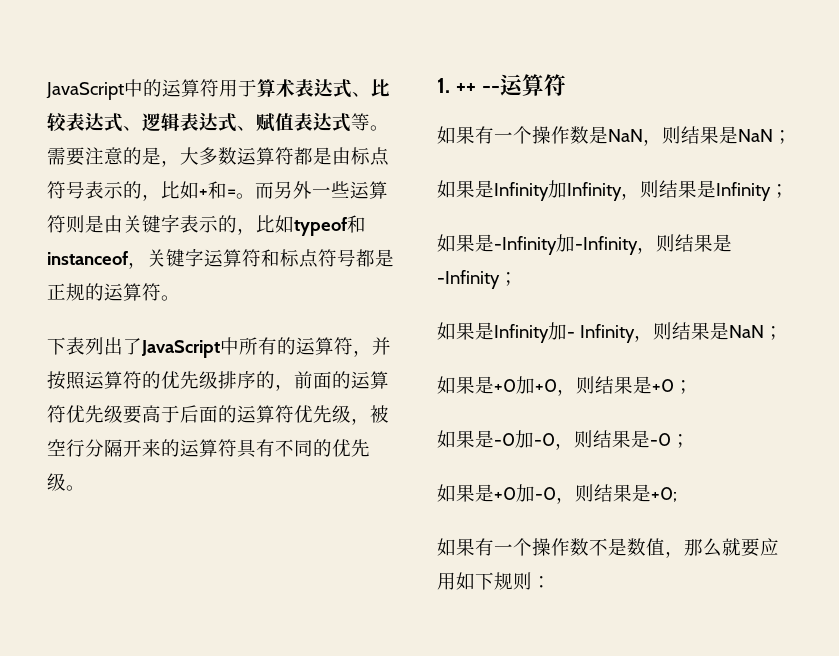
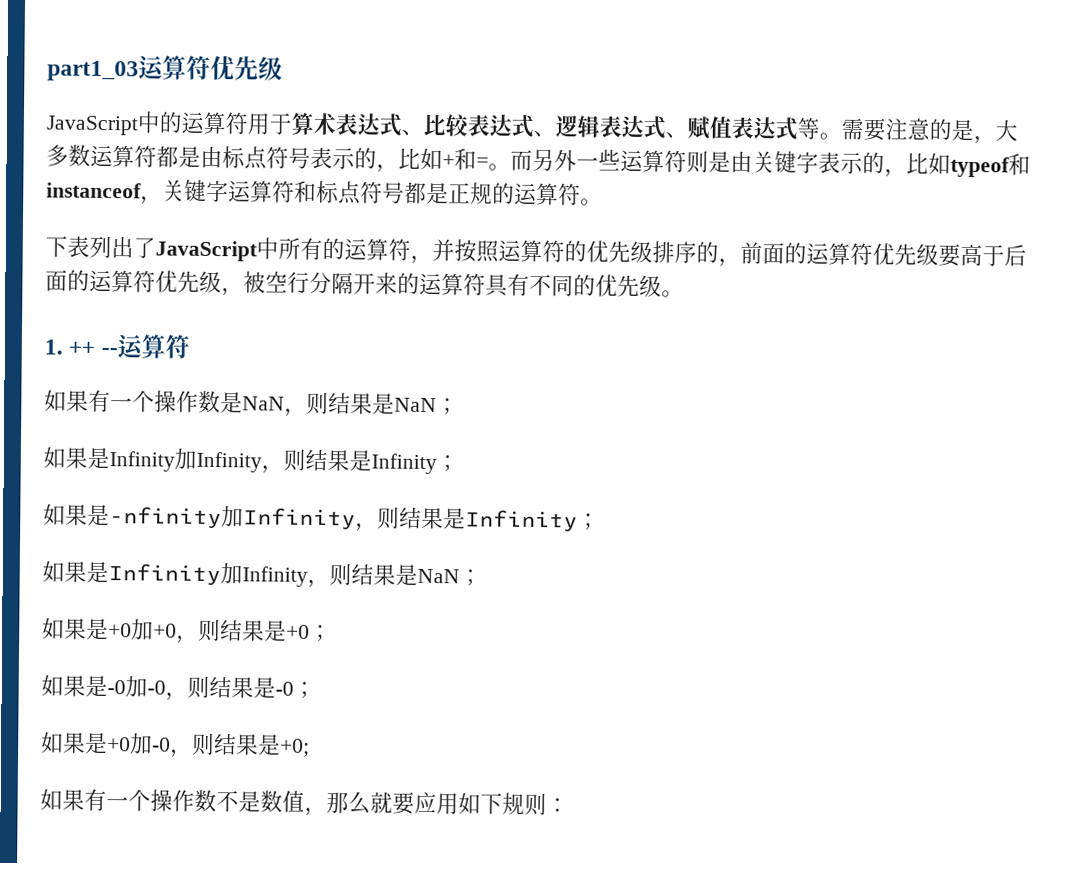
+ part1_03运算符优先级
- 如果是-Infinity加-Infinity，则结果是-Infinity；
- 如果是Infinity加- Infinity，则结果是NaN；
+ 如果是-nfinity加Infinity，则结果是Infinity；
+ 如果是Infinity加Infinity，则结果是NaN；

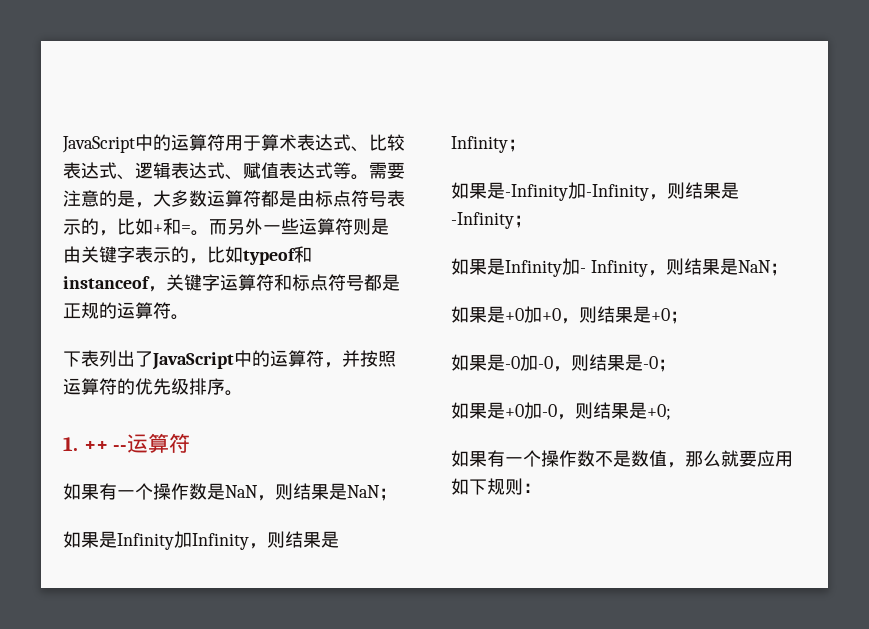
- part1_03运算符优先级
- 下表列出了JavaScript中所有的运算符，并按照运算符的优先级排序的，前面的运算符优先级要高于后面的运算符优先级，被空行分隔开来的运算符具有不同的优先级。
+ 下表列出了JavaScript中的运算符，并按照运算符的优先级排序。
- 如果是-nfinity加Infinity，则结果是Infinity；
- 如果是Infinity加Infinity，则结果是NaN；
+ 如果是-Infinity加-Infinity，则结果是-Infinity；
+ 如果是Infinity加- Infinity，则结果是NaN；

